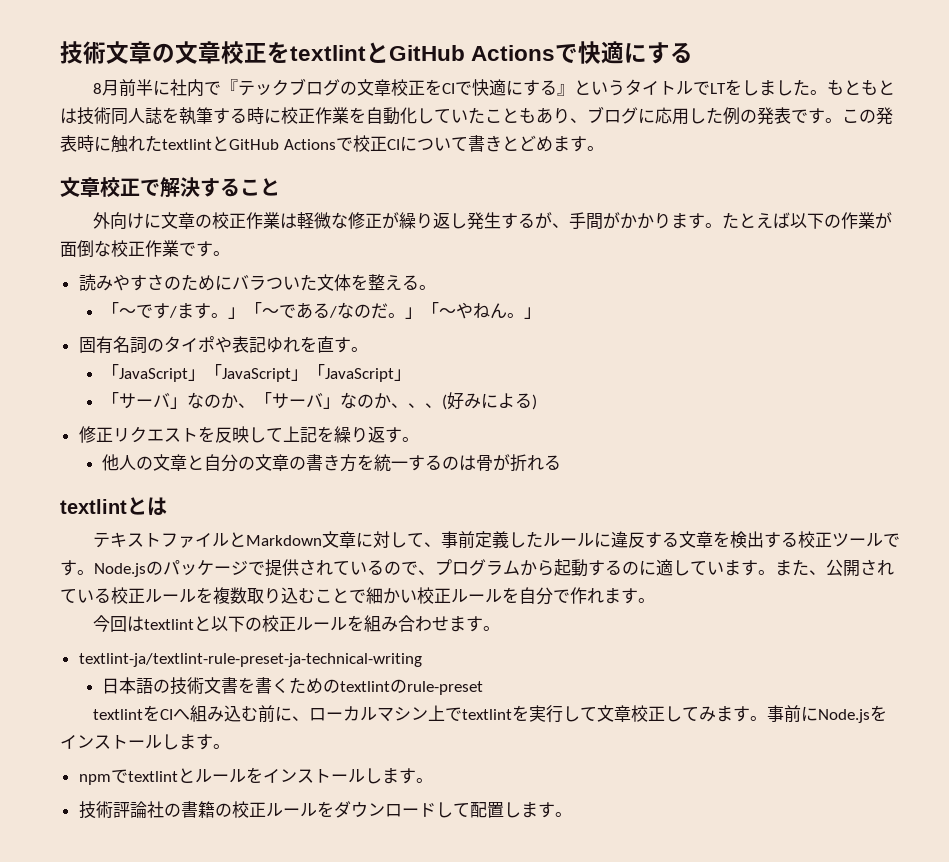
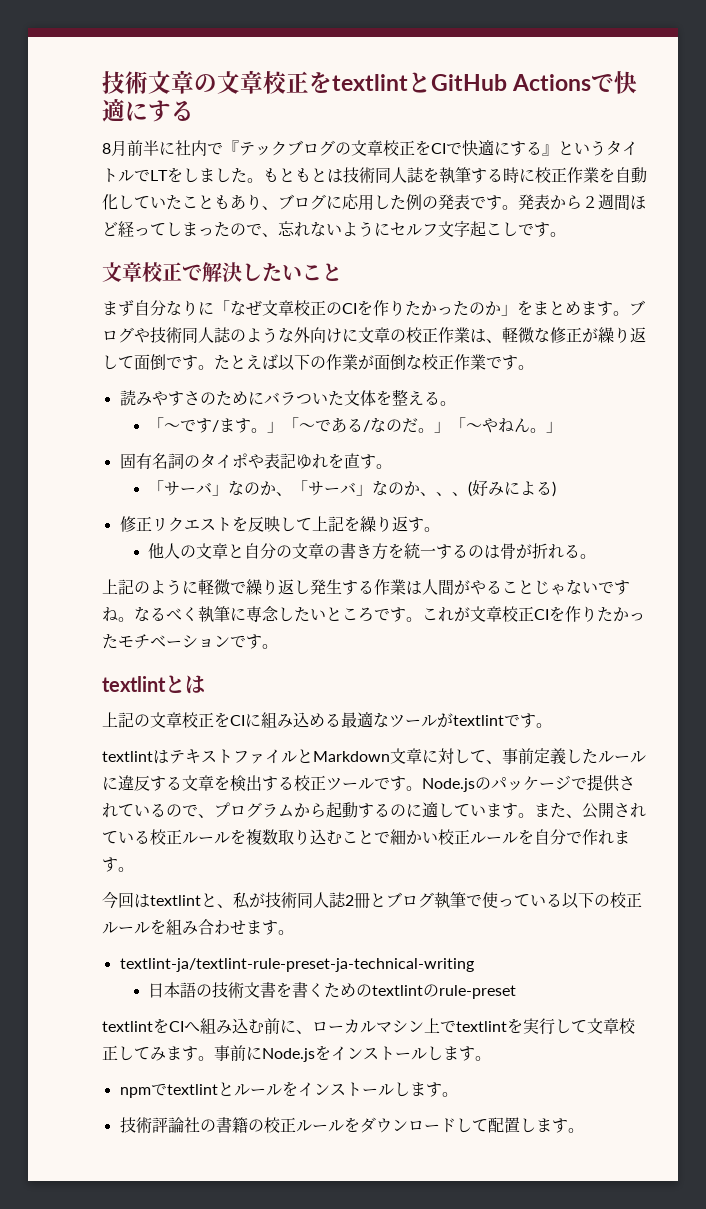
- この発表時に触れたtextlintとGitHub Actionsで校正CIについて書きとどめます。
+ 発表から２週間ほど経ってしまったので、忘れないようにセルフ文字起こしです。
- 文章校正で解決すること
+ 文章校正で解決したいこと
- 外向けに文章の校正作業は軽微な修正が繰り返し発生するが、手間がかかります。
+ まず自分なりに「なぜ文章校正のCIを作りたかったのか」をまとめます。ブログや技術同人誌のような外向けに文章の校正作業は、軽微な修正が繰り返して面倒です。
- 「JavaScript」「JavaScript」「JavaScript」
- 他人の文章と自分の文章の書き方を統一するのは骨が折れる
+ 他人の文章と自分の文章の書き方を統一するのは骨が折れる。
+ 上記のように軽微で繰り返し発生する作業は人間がやることじゃないですね。なるべく執筆に専念したいところです。これが文章校正CIを作りたかったモチベーションです。
  textlintとは
- テキストファイルとMarkdown文章に対して、事前定義したルールに違反する文章を検出する校正ツールです。
+ 上記の文章校正をCIに組み込める最適なツールがtextlintです。
+ textlintはテキストファイルとMarkdown文章に対して、事前定義したルールに違反する文章を検出する校正ツールです。
- 今回はtextlintと以下の校正ルールを組み合わせます。
+ 今回はtextlintと、私が技術同人誌2冊とブログ執筆で使っている以下の校正ルールを組み合わせます。

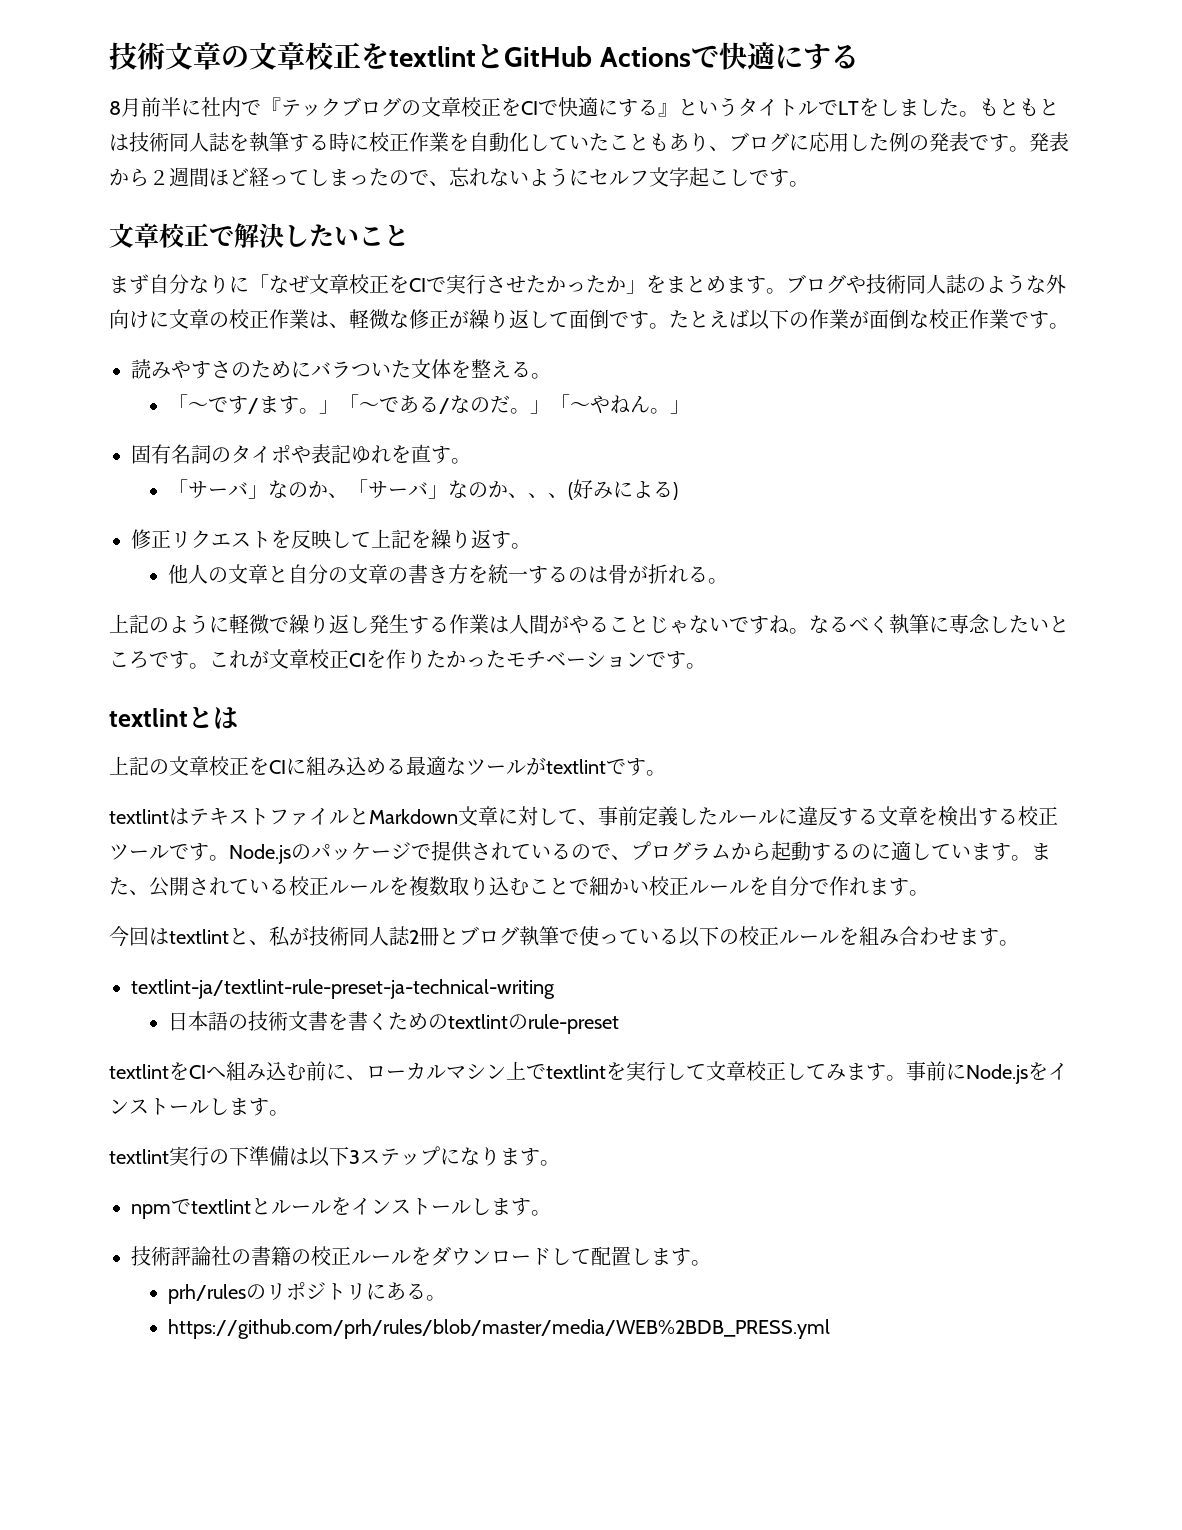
- まず自分なりに「なぜ文章校正のCIを作りたかったのか」をまとめます。
+ まず自分なりに「なぜ文章校正をCIで実行させたかったか」をまとめます。
+ textlint実行の下準備は以下3ステップになります。
+ prh/rulesのリポジトリにある。
+ https://github.com/prh/rules/blob/master/media/WEB%2BDB_PRESS.yml

